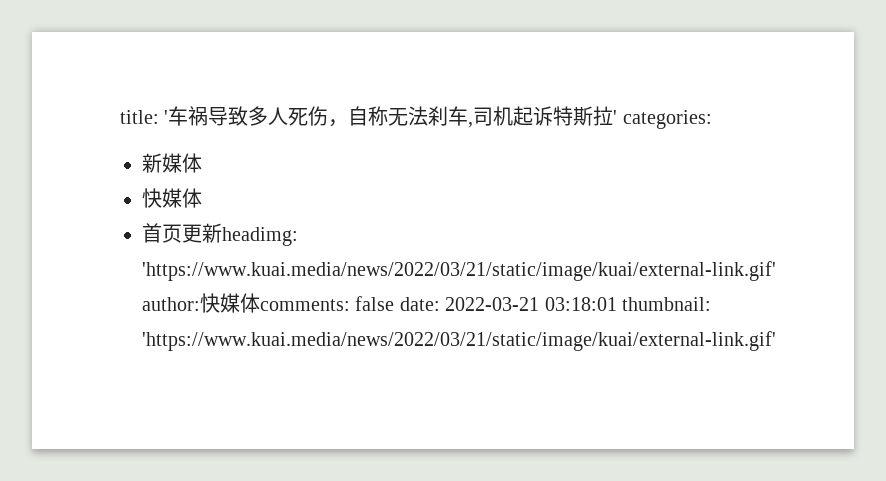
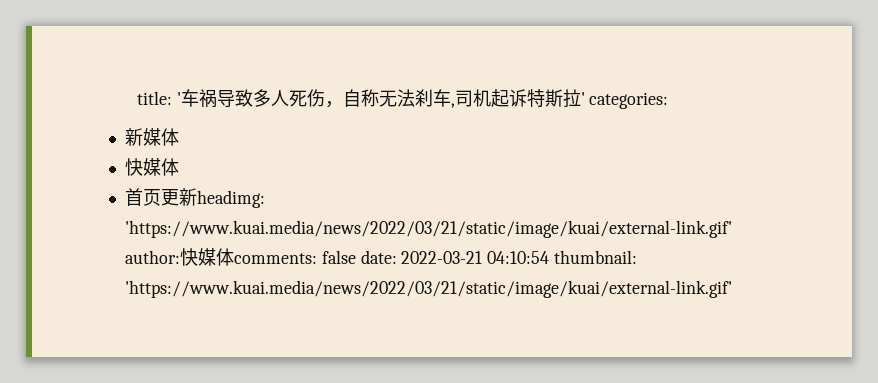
- 首页更新headimg: 'https://www.kuai.media/news/2022/03/21/static/image/kuai/external-link.gif' author:快媒体comments: false date: 2022-03-21 03:18:01 thumbnail: 'https://www.kuai.media/news/2022/03/21/static/image/kuai/external-link.gif'
+ 首页更新headimg: 'https://www.kuai.media/news/2022/03/21/static/image/kuai/external-link.gif' author:快媒体comments: false date: 2022-03-21 04:10:54 thumbnail: 'https://www.kuai.media/news/2022/03/21/static/image/kuai/external-link.gif'

